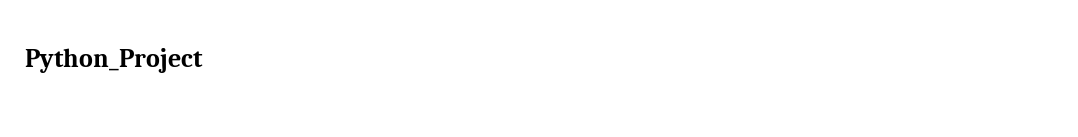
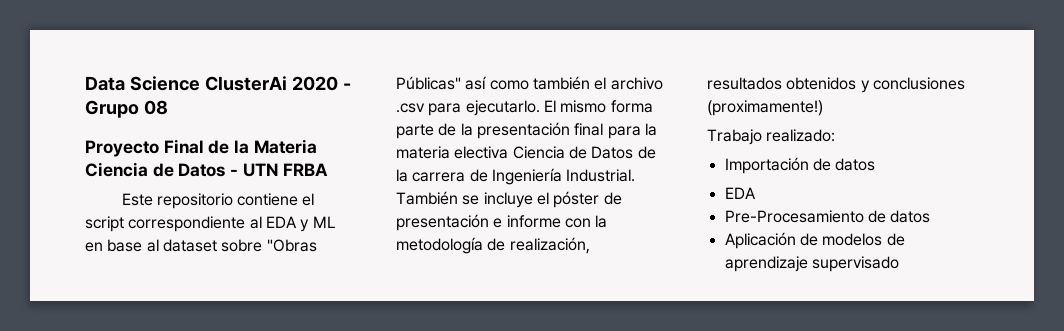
- Python_Project
+ Data Science ClusterAi 2020 - Grupo 08
+ Proyecto Final de la Materia Ciencia de Datos - UTN FRBA
+ Este repositorio contiene el script correspondiente al EDA y ML en base al dataset sobre "Obras Públicas" así como también el archivo .csv para ejecutarlo. El mismo forma parte de la presentación final para la materia electiva Ciencia de Datos de la carrera de Ingeniería Industrial. También se incluye el póster de presentación e informe con la metodología de realización, resultados obtenidos y conclusiones (proximamente!)
+ Trabajo realizado:
+ Importación de datos
+ EDA
+ Pre-Procesamiento de datos
+ Aplicación de modelos de aprendizaje supervisado

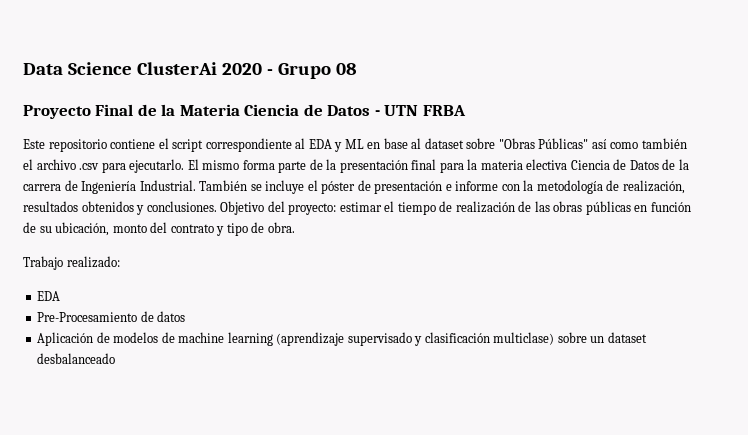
- También se incluye el póster de presentación e informe con la metodología de realización, resultados obtenidos y conclusiones (proximamente!)
+ También se incluye el póster de presentación e informe con la metodología de realización, resultados obtenidos y conclusiones. Objetivo del proyecto: estimar el tiempo de realización de las obras públicas en función de su ubicación, monto del contrato y tipo de obra.
- Importación de datos
- Aplicación de modelos de aprendizaje supervisado
+ Aplicación de modelos de machine learning (aprendizaje supervisado y clasificación multiclase) sobre un dataset desbalanceado

